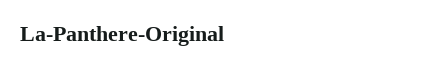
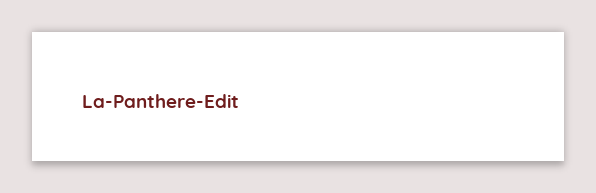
- La-Panthere-Original
+ La-Panthere-Edit

